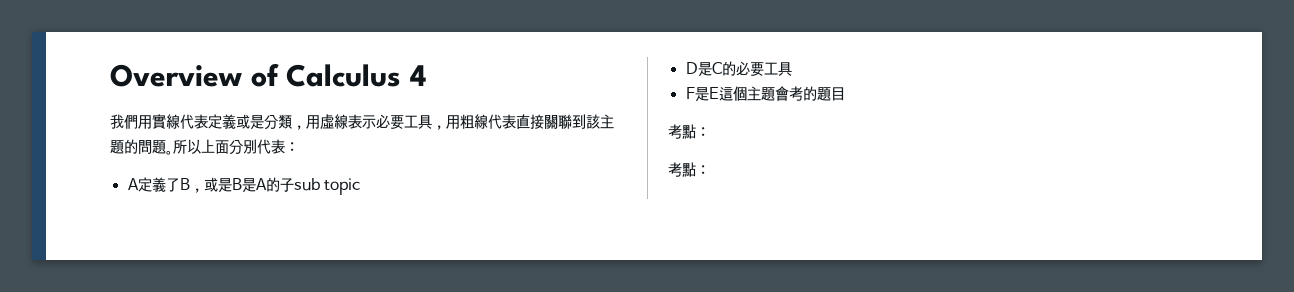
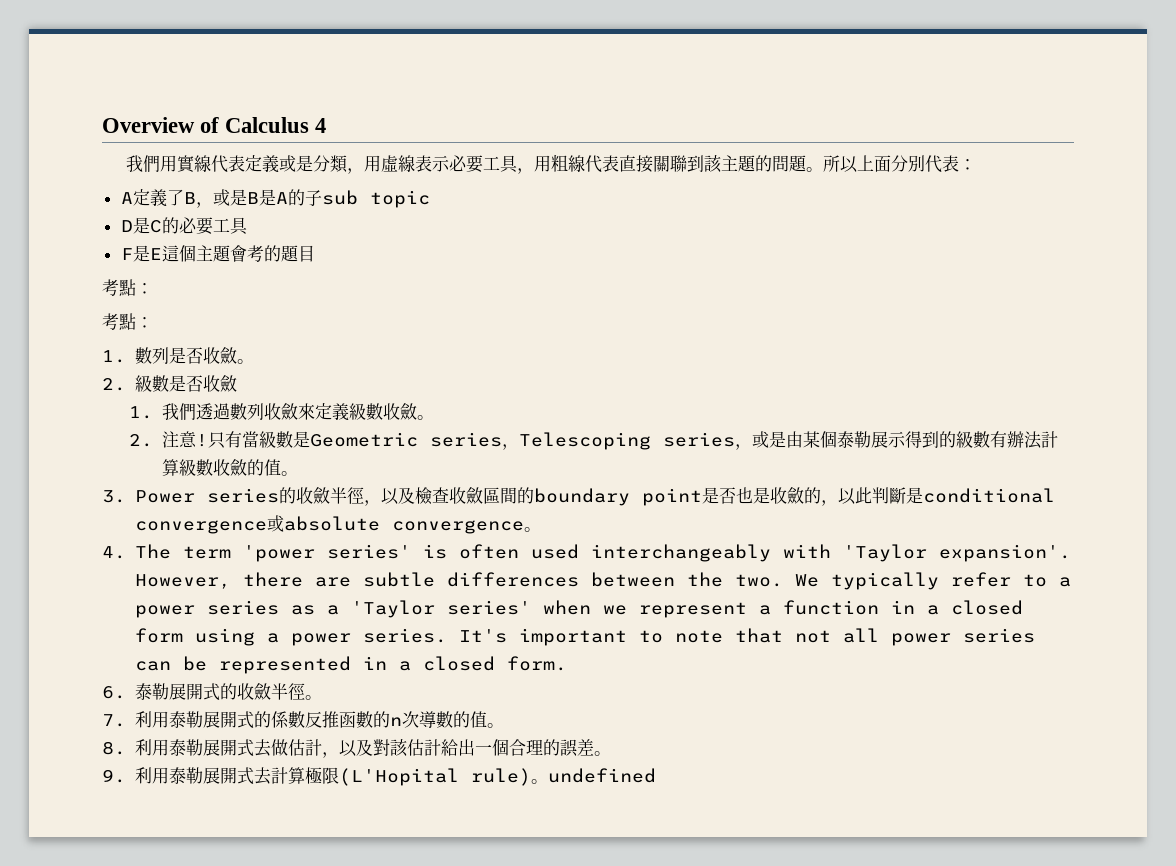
+ 1.數列是否收斂。
+ 2.級數是否收斂
+ 1.我們透過數列收斂來定義級數收斂。
+ 2.注意!只有當級數是Geometric series，Telescoping series，或是由某個泰勒展示得到的級數有辦法計算級數收斂的值。
+ 3. Power series的收斂半徑，以及檢查收斂區間的boundary point是否也是收斂的，以此判斷是conditional convergence或absolute convergence。
+ 4. The term 'power series' is often used interchangeably with 'Taylor expansion'. However, there are subtle differences between the two. We typically refer to a power series as a 'Taylor series' when we represent a function in a closed form using a power series. It's important to note that not all power series can be represented in a closed form.
+ 6.泰勒展開式的收斂半徑。
+ 7.利用泰勒展開式的係數反推函數的n次導數的值。
+ 8.利用泰勒展開式去做估計，以及對該估計給出一個合理的誤差。
+ 9.利用泰勒展開式去計算極限(L'Hopital rule)。undefined

